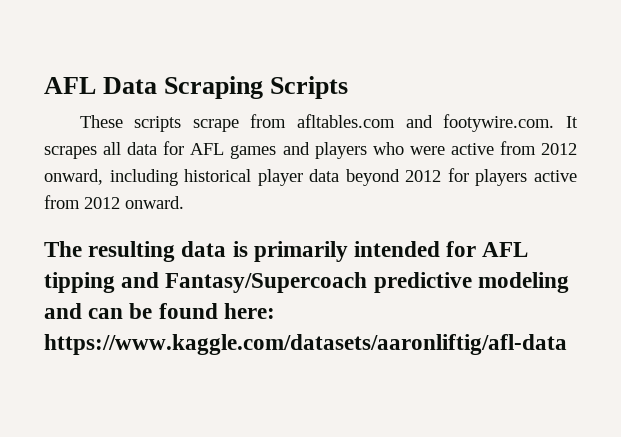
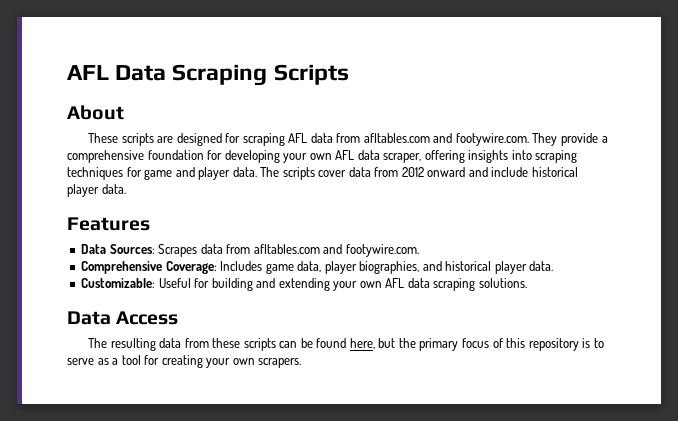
+ About
- These scripts scrape from afltables.com and footywire.com. It scrapes all data for AFL games and players who were active from 2012 onward, including historical player data beyond 2012 for players active from 2012 onward.
- The resulting data is primarily intended for AFL tipping and Fantasy/Supercoach predictive modeling and can be found here: https://www.kaggle.com/datasets/aaronliftig/afl-data
+ These scripts are designed for scraping AFL data from afltables.com and footywire.com. They provide a comprehensive foundation for developing your own AFL data scraper, offering insights into scraping techniques for game and player data. The scripts cover data from 2012 onward and include historical player data.
+ Features
+ Data Sources: Scrapes data from afltables.com and footywire.com.
+ Comprehensive Coverage: Includes game data, player biographies, and historical player data.
+ Customizable: Useful for building and extending your own AFL data scraping solutions.
+ Data Access
+ The resulting data from these scripts can be found here, but the primary focus of this repository is to serve as a tool for creating your own scrapers.

